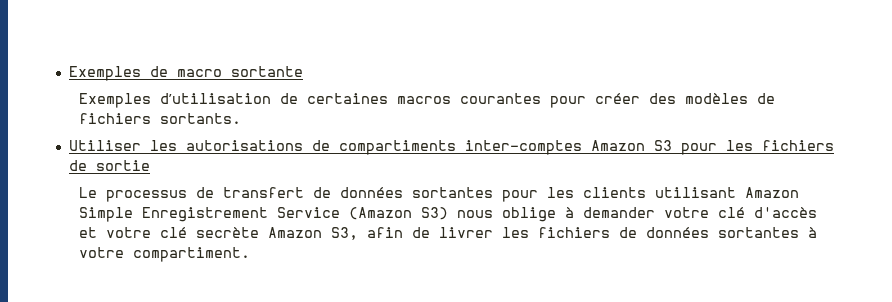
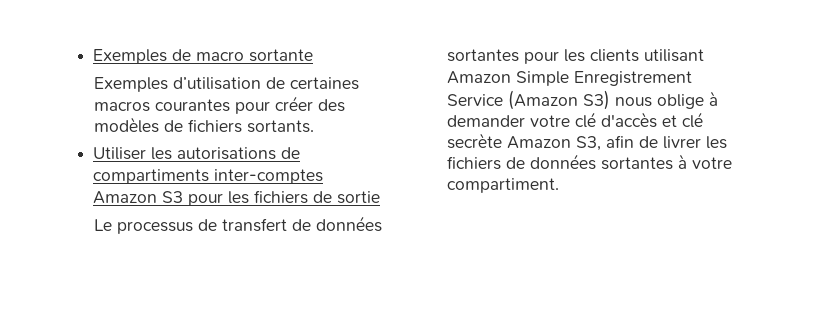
- Le processus de transfert de données sortantes pour les clients utilisant Amazon Simple Enregistrement Service (Amazon S3) nous oblige à demander votre clé d'accès et votre clé secrète Amazon S3, afin de livrer les fichiers de données sortantes à votre compartiment.
+ Le processus de transfert de données sortantes pour les clients utilisant Amazon Simple Enregistrement Service (Amazon S3) nous oblige à demander votre clé d'accès et clé secrète Amazon S3, afin de livrer les fichiers de données sortantes à votre compartiment.

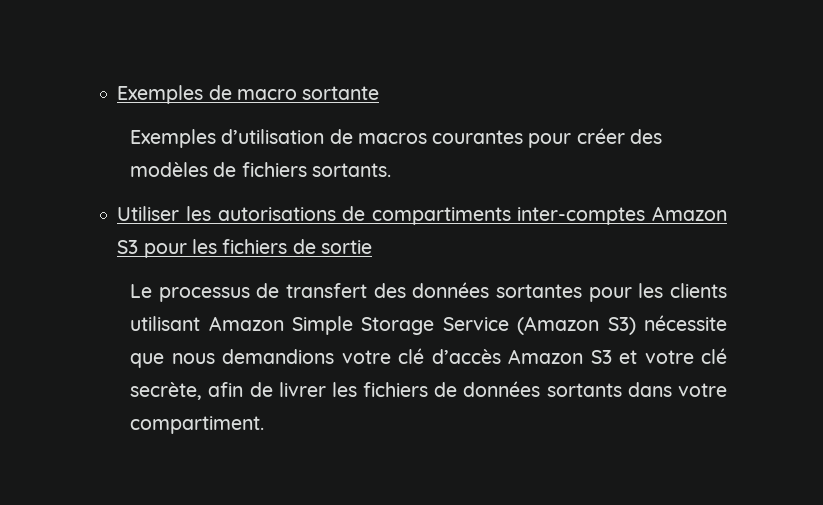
- Exemples d’utilisation de certaines macros courantes pour créer des modèles de fichiers sortants.
+ Exemples d’utilisation de macros courantes pour créer des modèles de fichiers sortants.
- Le processus de transfert de données sortantes pour les clients utilisant Amazon Simple Enregistrement Service (Amazon S3) nous oblige à demander votre clé d'accès et clé secrète Amazon S3, afin de livrer les fichiers de données sortantes à votre compartiment.
+ Le processus de transfert des données sortantes pour les clients utilisant Amazon Simple Storage Service (Amazon S3) nécessite que nous demandions votre clé d’accès Amazon S3 et votre clé secrète, afin de livrer les fichiers de données sortants dans votre compartiment.

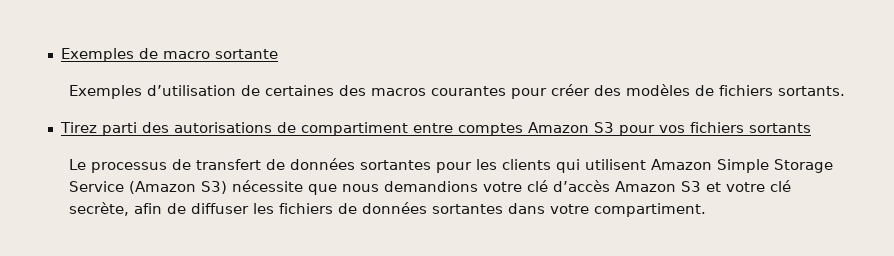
- Exemples d’utilisation de macros courantes pour créer des modèles de fichiers sortants.
+ Exemples d’utilisation de certaines des macros courantes pour créer des modèles de fichiers sortants.
- Utiliser les autorisations de compartiments inter-comptes Amazon S3 pour les fichiers de sortie
+ Tirez parti des autorisations de compartiment entre comptes Amazon S3 pour vos fichiers sortants
- Le processus de transfert des données sortantes pour les clients utilisant Amazon Simple Storage Service (Amazon S3) nécessite que nous demandions votre clé d’accès Amazon S3 et votre clé secrète, afin de livrer les fichiers de données sortants dans votre compartiment.
+ Le processus de transfert de données sortantes pour les clients qui utilisent Amazon Simple Storage Service (Amazon S3) nécessite que nous demandions votre clé d’accès Amazon S3 et votre clé secrète, afin de diffuser les fichiers de données sortantes dans votre compartiment.

